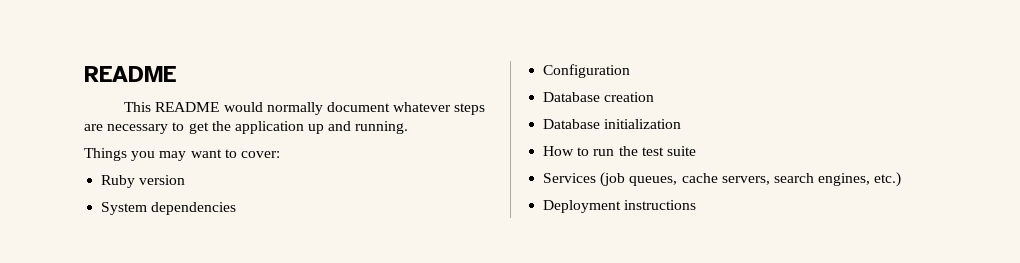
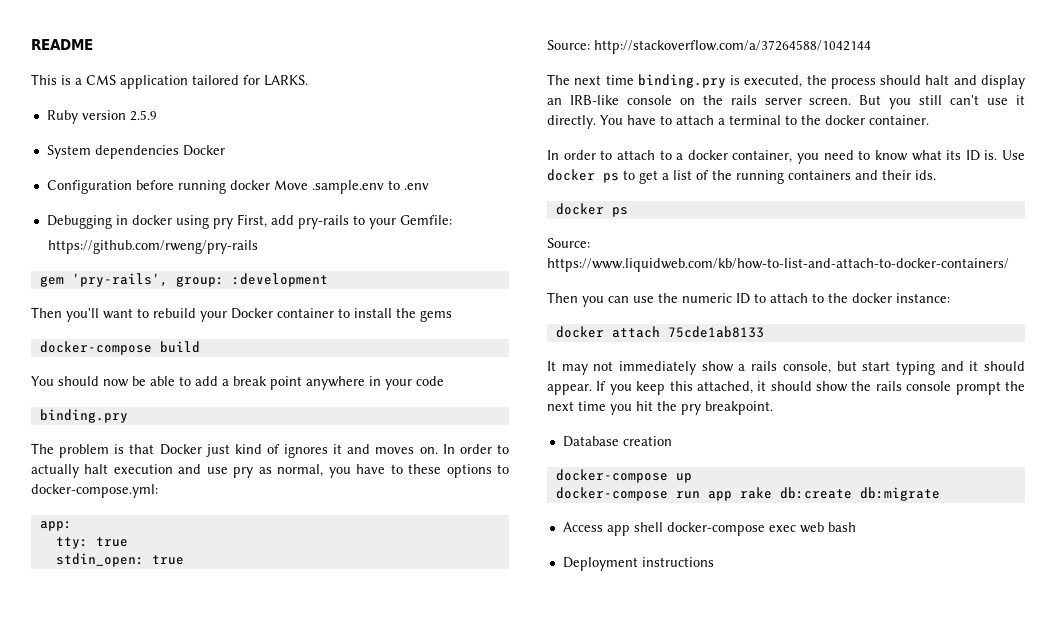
- This README would normally document whatever steps are necessary to get the application up and running.
- Things you may want to cover:
+ This is a CMS application tailored for LARKS.
- Ruby version
+ Ruby version 2.5.9
- System dependencies
+ System dependencies Docker
- Configuration
+ Configuration before running docker Move .sample.env to .env
+ Debugging in docker using pry First, add pry-rails to your Gemfile:
+ https://github.com/rweng/pry-rails
+ gem 'pry-rails', group: :development
+ Then you'll want to rebuild your Docker container to install the gems
+ docker-compose build
+ You should now be able to add a break point anywhere in your code
+ binding.pry
+ The problem is that Docker just kind of ignores it and moves on. In order to actually halt execution and use pry as normal, you have to these options to docker-compose.yml:
+ app:
+ tty: true
+ stdin_open: true
+ Source: http://stackoverflow.com/a/37264588/1042144
+ The next time binding.pry is executed, the process should halt and display an IRB-like console on the rails server screen. But you still can't use it directly. You have to attach a terminal to the docker container.
+ In order to attach to a docker container, you need to know what its ID is. Use docker ps to get a list of the running containers and their ids.
+ docker ps
+ Source: https://www.liquidweb.com/kb/how-to-list-and-attach-to-docker-containers/
+ Then you can use the numeric ID to attach to the docker instance:
+ docker attach 75cde1ab8133
+ It may not immediately show a rails console, but start typing and it should appear. If you keep this attached, it should show the rails console prompt the next time you hit the pry breakpoint.
  Database creation
- Database initialization
- How to run the test suite
- Services (job queues, cache servers, search engines, etc.)
+ docker-compose up
+ docker-compose run app rake db:create db:migrate
+ Access app shell docker-compose exec web bash

